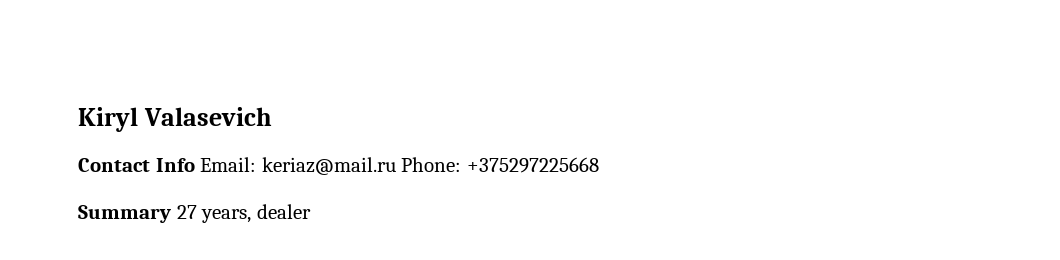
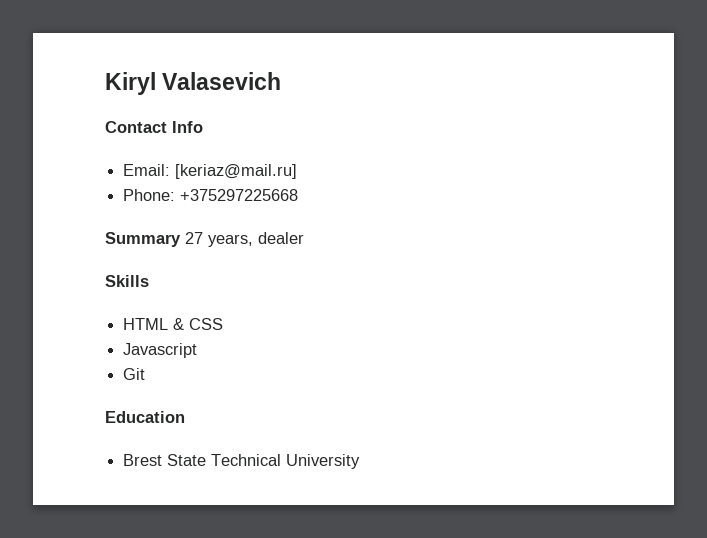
- Contact Info Email: keriaz@mail.ru Phone: +375297225668
+ Contact Info
+ Email: [keriaz@mail.ru]
+ Phone: +375297225668
+ Skills
+ HTML & CSS
+ Javascript
+ Git
+ Education
+ Brest State Technical University

